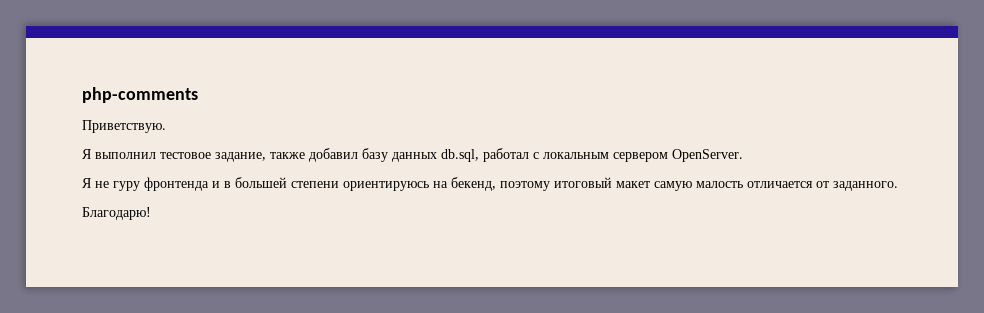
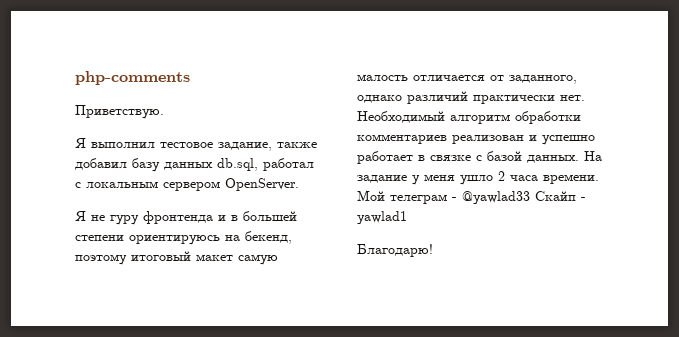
- Я не гуру фронтенда и в большей степени ориентируюсь на бекенд, поэтому итоговый макет самую малость отличается от заданного.
+ Я не гуру фронтенда и в большей степени ориентируюсь на бекенд, поэтому итоговый макет самую малость отличается от заданного, однако различий практически нет. Необходимый алгоритм обработки комментариев реализован и успешно работает в связке с базой данных. На задание у меня ушло 2 часа времени. Мой телеграм - @yawlad33 Скайп - yawlad1

